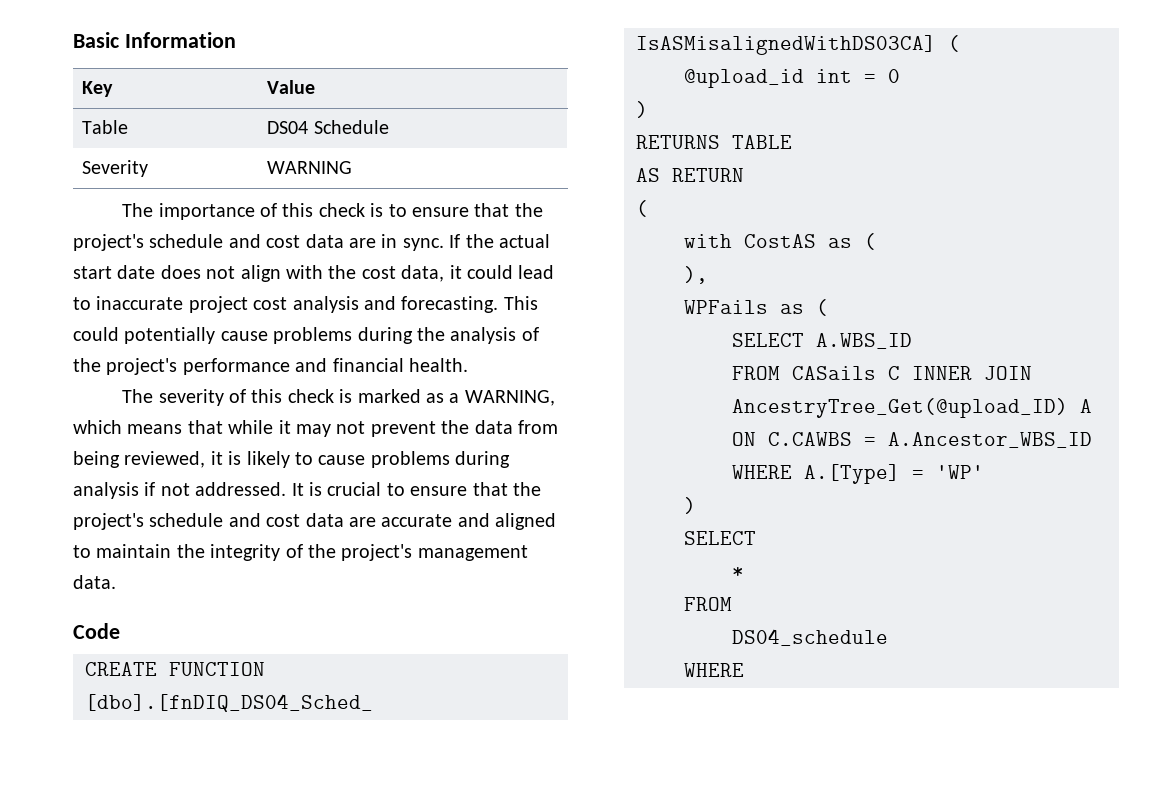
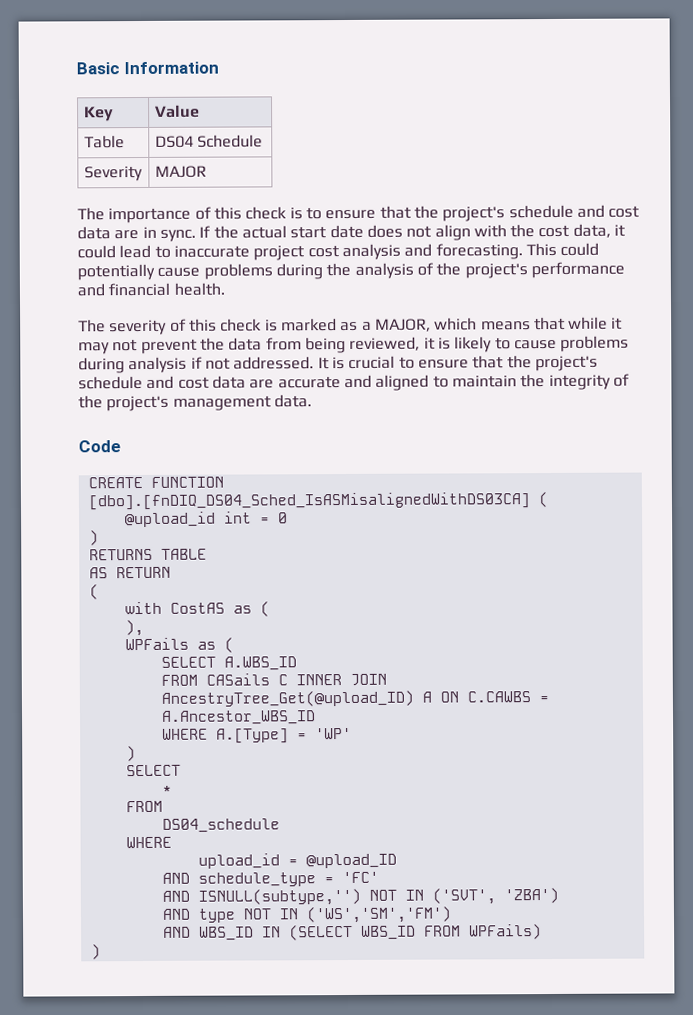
- Severity | WARNING
+ Severity | MAJOR
- The severity of this check is marked as a WARNING, which means that while it may not prevent the data from being reviewed, it is likely to cause problems during analysis if not addressed.
+ The severity of this check is marked as a MAJOR, which means that while it may not prevent the data from being reviewed, it is likely to cause problems during analysis if not addressed.
+ upload_id = @upload_ID
+ AND schedule_type = 'FC'
+ AND ISNULL(subtype,'') NOT IN ('SVT', 'ZBA')
+ AND type NOT IN ('WS','SM','FM')
+ AND WBS_ID IN (SELECT WBS_ID FROM WPFails)
+ )

